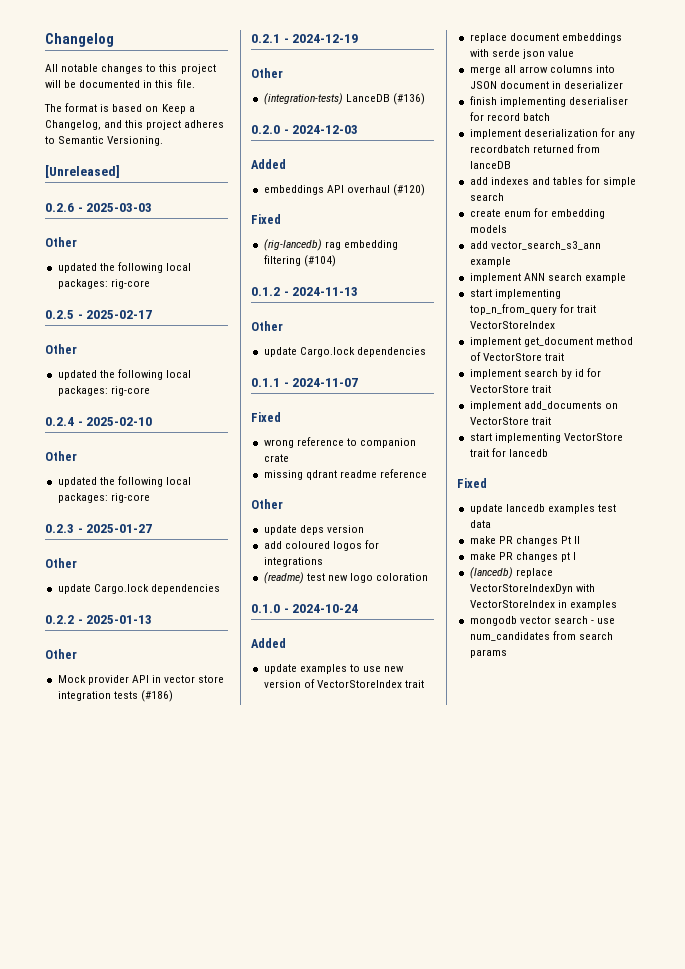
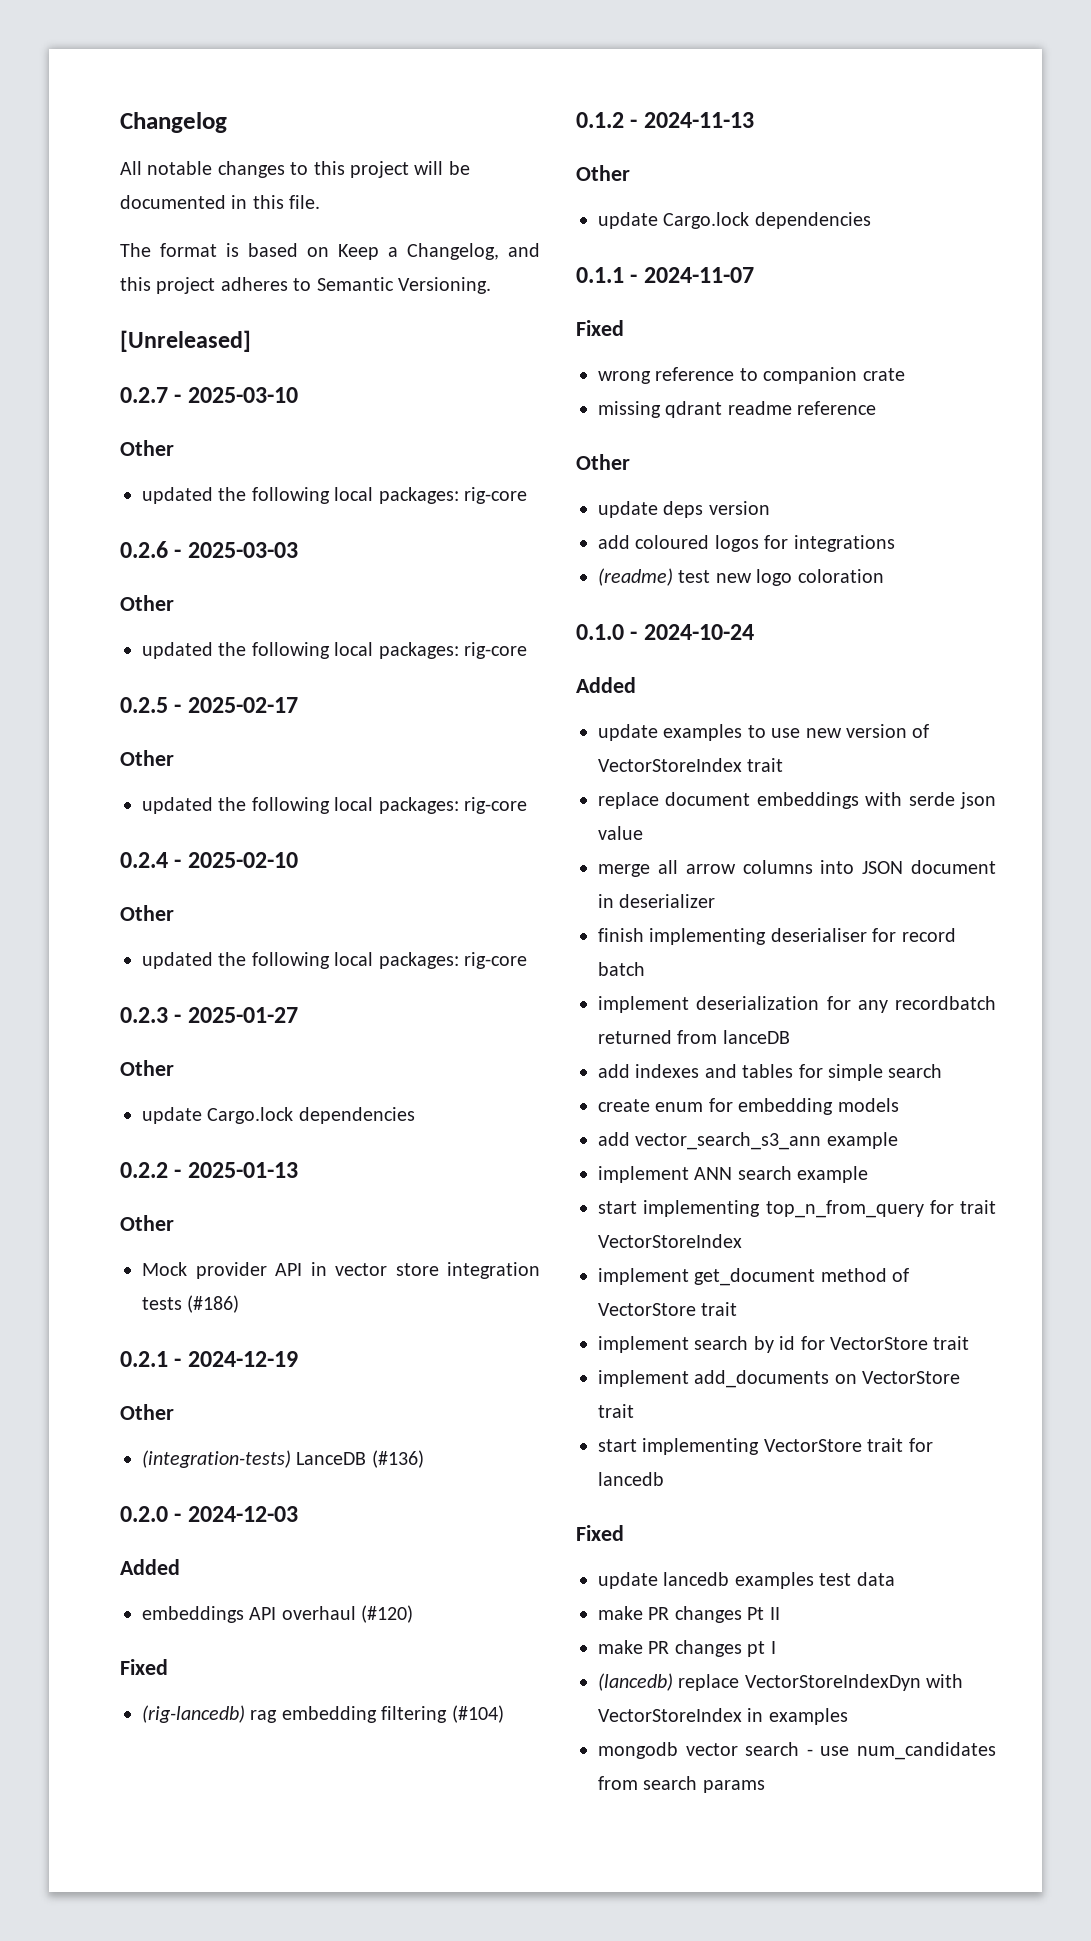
+ 0.2.7 - 2025-03-10
+ Other
+ updated the following local packages: rig-core

